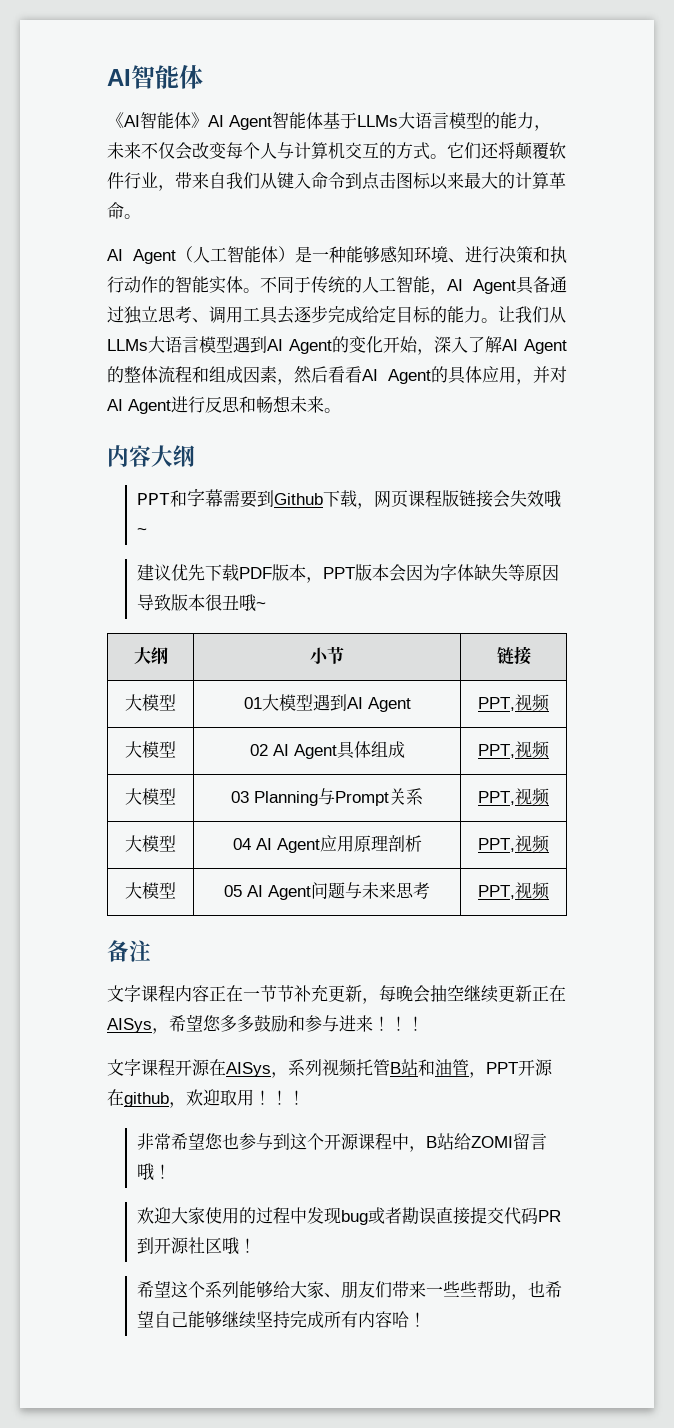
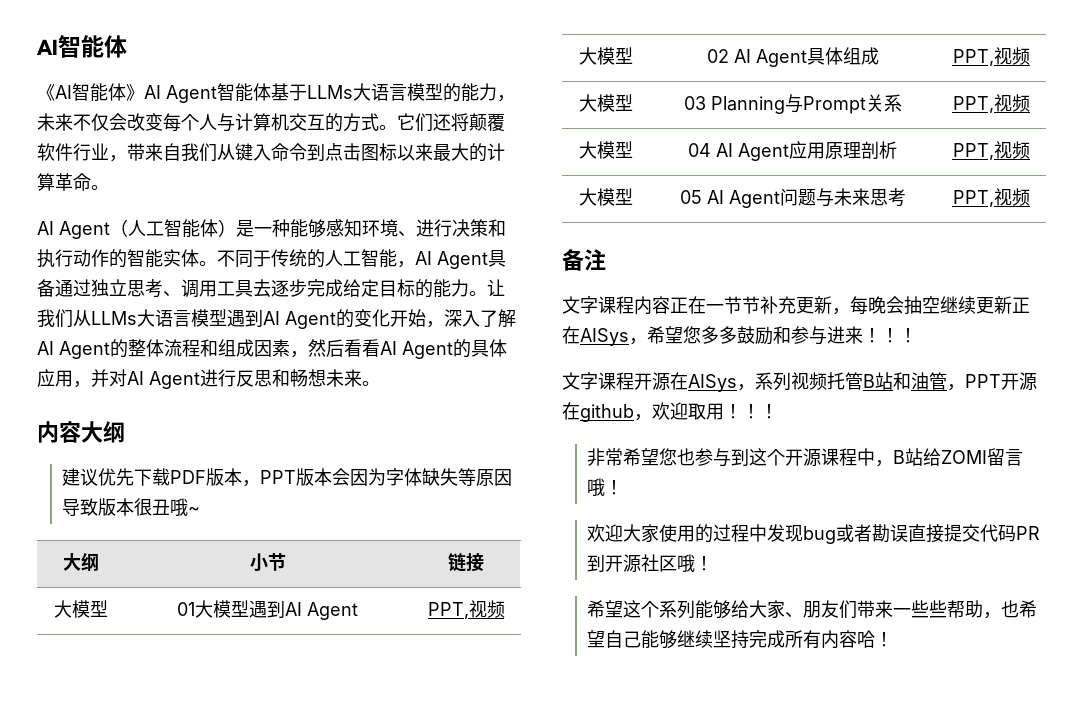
- PPT和字幕需要到Github下载，网页课程版链接会失效哦~

